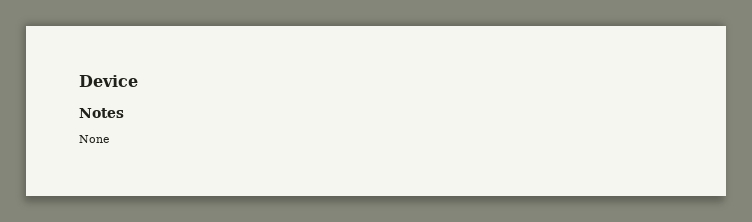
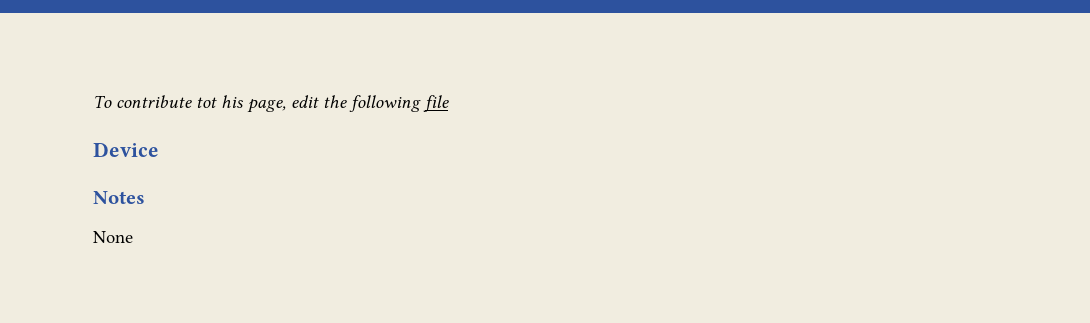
+ To contribute tot his page, edit the following file

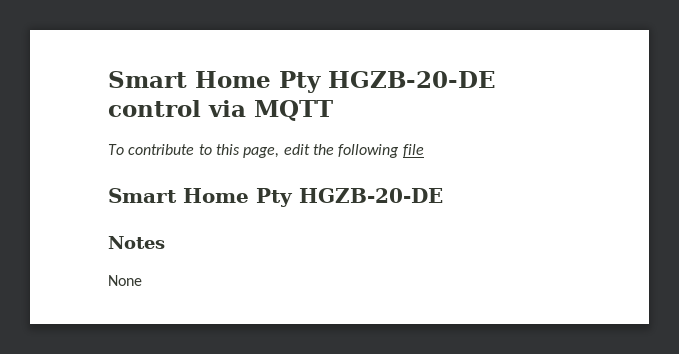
- To contribute tot his page, edit the following file
- Device
+ Smart Home Pty HGZB-20-DE control via MQTT
+ To contribute to this page, edit the following file
+ Smart Home Pty HGZB-20-DE

